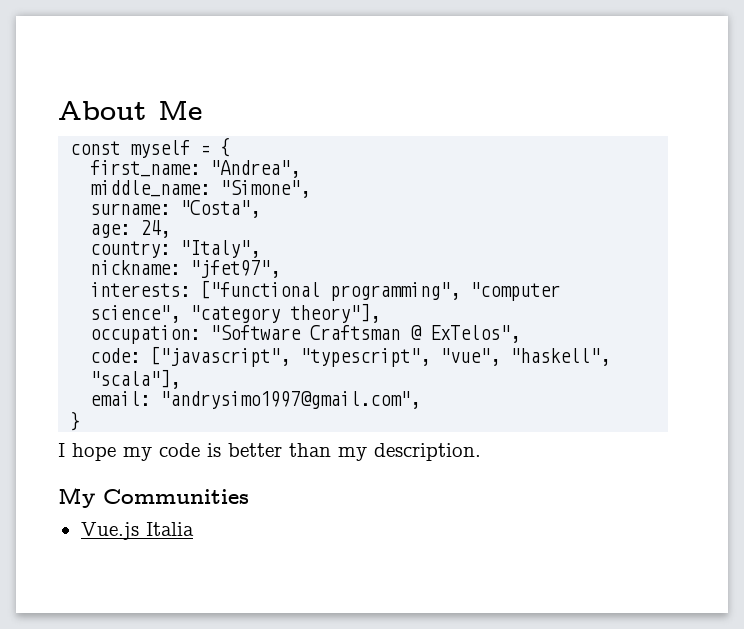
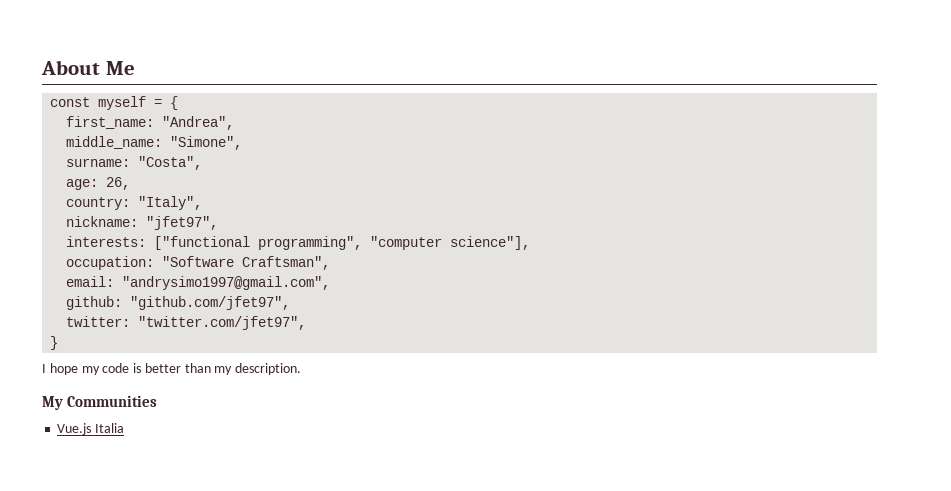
- age: 24,
+ age: 26,
- interests: ["functional programming", "computer science", "category theory"],
+ interests: ["functional programming", "computer science"],
- occupation: "Software Craftsman @ ExTelos",
- code: ["javascript", "typescript", "vue", "haskell", "scala"],
+ occupation: "Software Craftsman",
  email: "andrysimo1997@gmail.com",
+ github: "github.com/jfet97",
+ twitter: "twitter.com/jfet97",

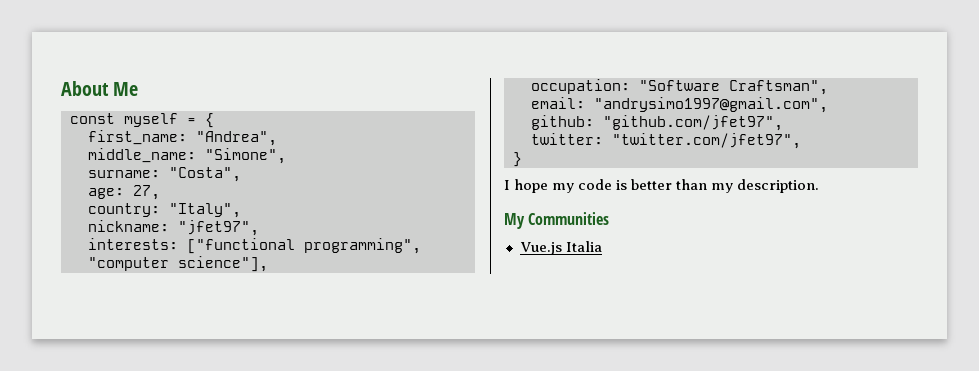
- age: 26,
+ age: 27,

